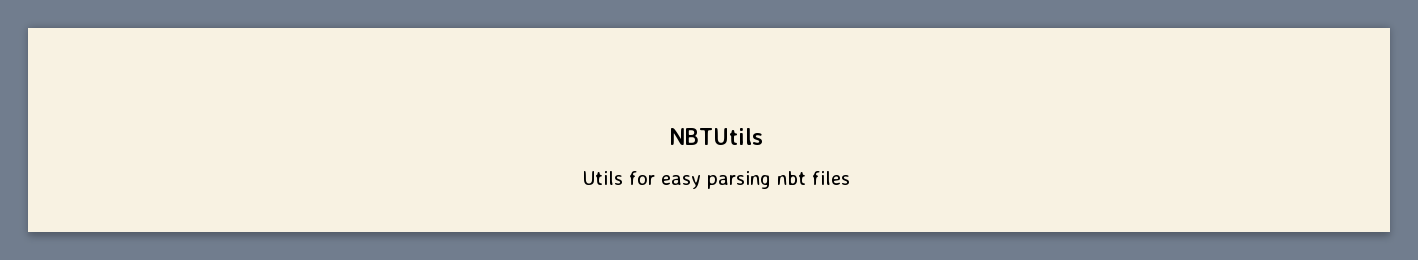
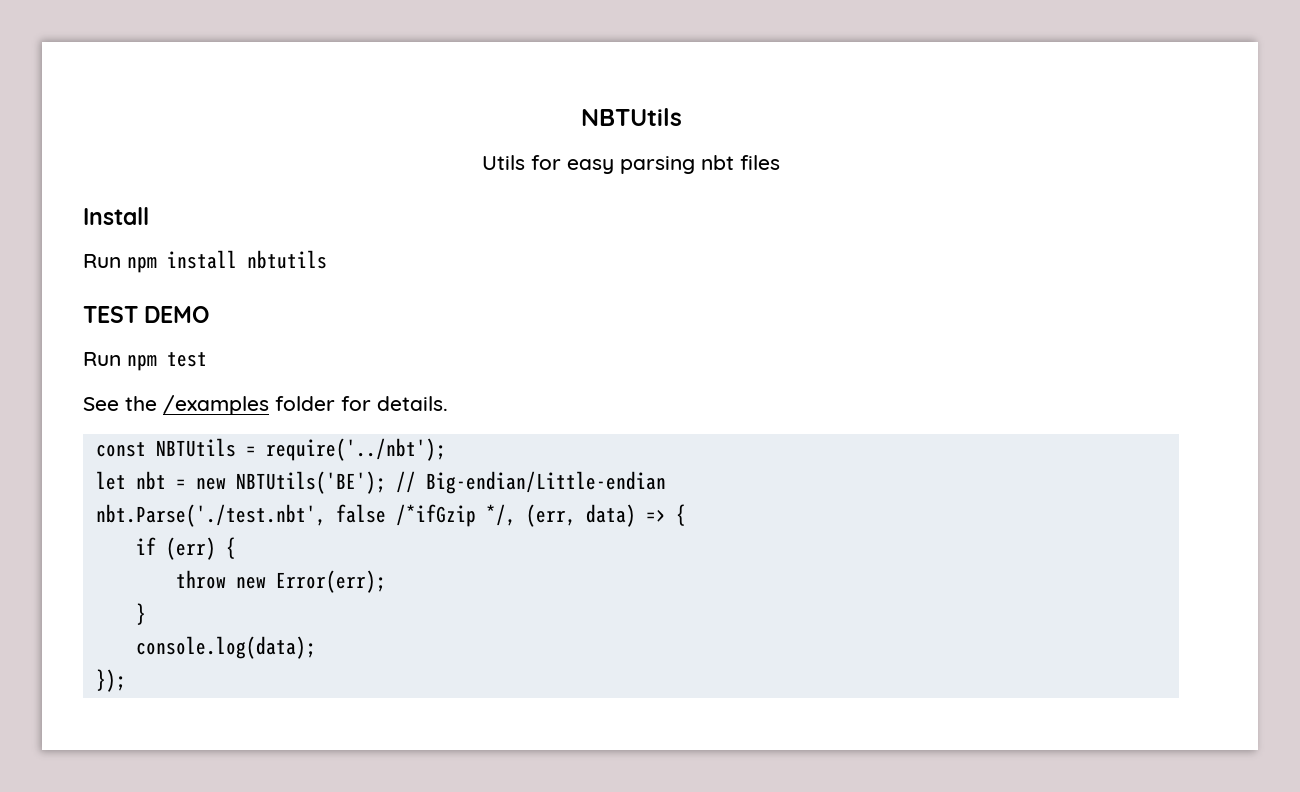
+ Install
+ Run npm install nbtutils
+ TEST DEMO
+ Run npm test
+ See the /examples folder for details.
+ const NBTUtils = require('../nbt');
+ let nbt = new NBTUtils('BE'); // Big-endian/Little-endian
+ nbt.Parse('./test.nbt', false /*ifGzip */, (err, data) => {
+ if (err) {
+ throw new Error(err);
+ }
+ console.log(data);
+ });

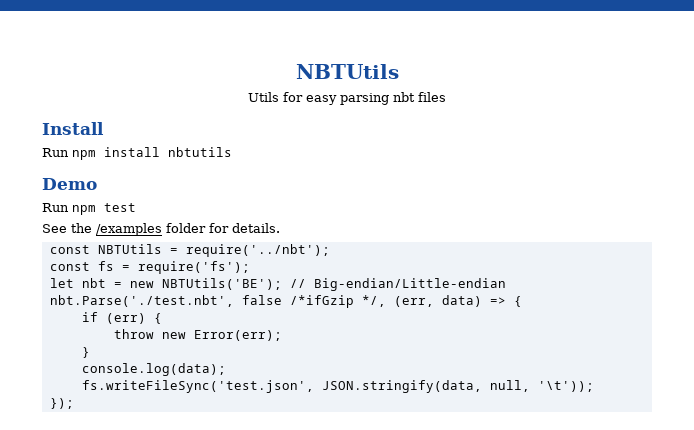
- TEST DEMO
+ Demo
+ const fs = require('fs');
+ fs.writeFileSync('test.json', JSON.stringify(data, null, '\t'));

